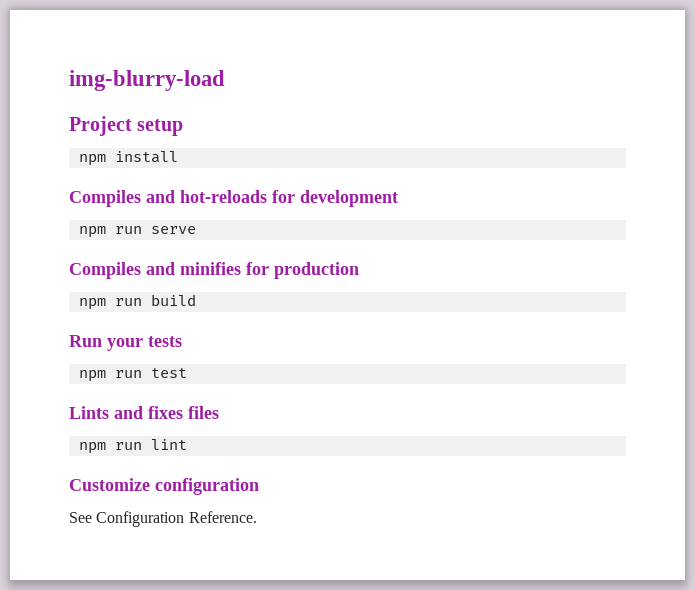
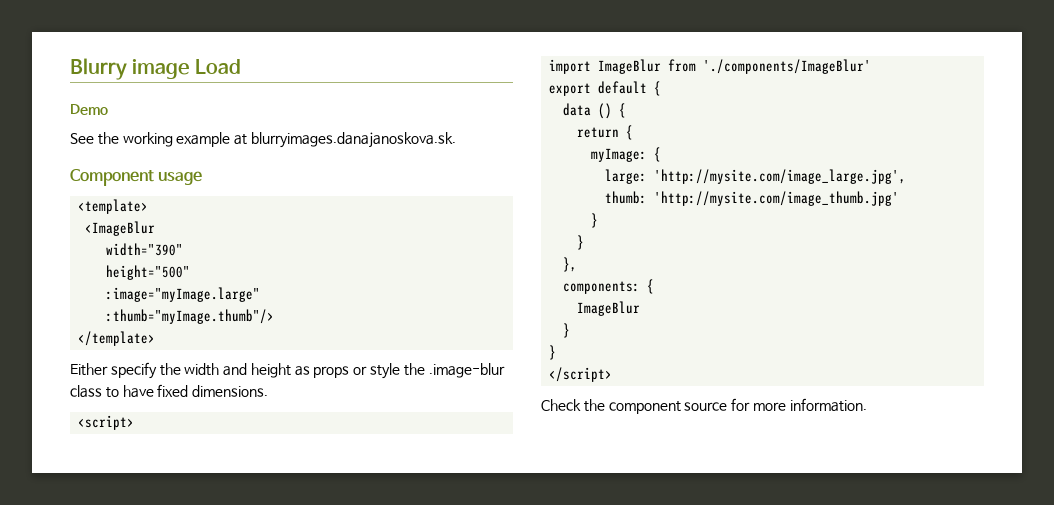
- img-blurry-load
- Project setup
- npm install
- Compiles and hot-reloads for development
- npm run serve
- Compiles and minifies for production
- npm run build
- Run your tests
- npm run test
- Lints and fixes files
- npm run lint
- Customize configuration
- See Configuration Reference.
+ Blurry image Load
+ Demo
+ See the working example at blurryimages.danajanoskova.sk.
+ Component usage
+ <template>
+ <ImageBlur
+ width="390"
+ height="500"
+ :image="myImage.large"
+ :thumb="myImage.thumb"/>
+ </template>
+ Either specify the width and height as props or style the .image-blur class to have fixed dimensions.
+ <script>
+ import ImageBlur from './components/ImageBlur'
+ export default {
+ data () {
+ return {
+ myImage: {
+ large: 'http://mysite.com/image_large.jpg',
+ thumb: 'http://mysite.com/image_thumb.jpg'
+ }
+ }
+ },
+ components: {
+ ImageBlur
+ }
+ }
+ </script>
+ Check the component source for more information.

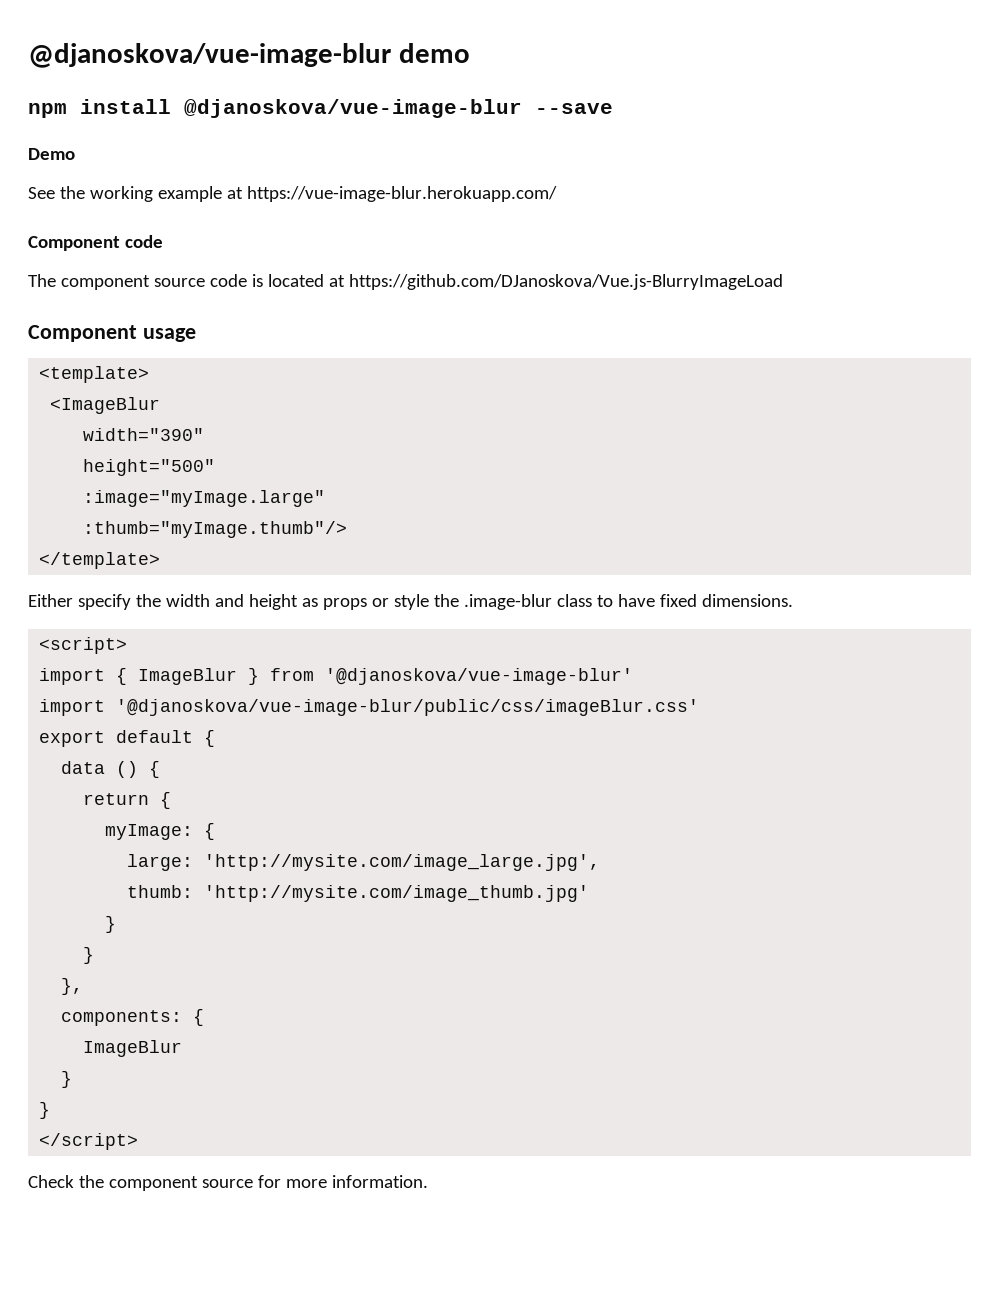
- Blurry image Load
+ @djanoskova/vue-image-blur demo
+ npm install @djanoskova/vue-image-blur --save
- See the working example at blurryimages.danajanoskova.sk.
+ See the working example at https://vue-image-blur.herokuapp.com/
+ Component code
+ The component source code is located at https://github.com/DJanoskova/Vue.js-BlurryImageLoad
- import ImageBlur from './components/ImageBlur'
+ import { ImageBlur } from '@djanoskova/vue-image-blur'
+ import '@djanoskova/vue-image-blur/public/css/imageBlur.css'

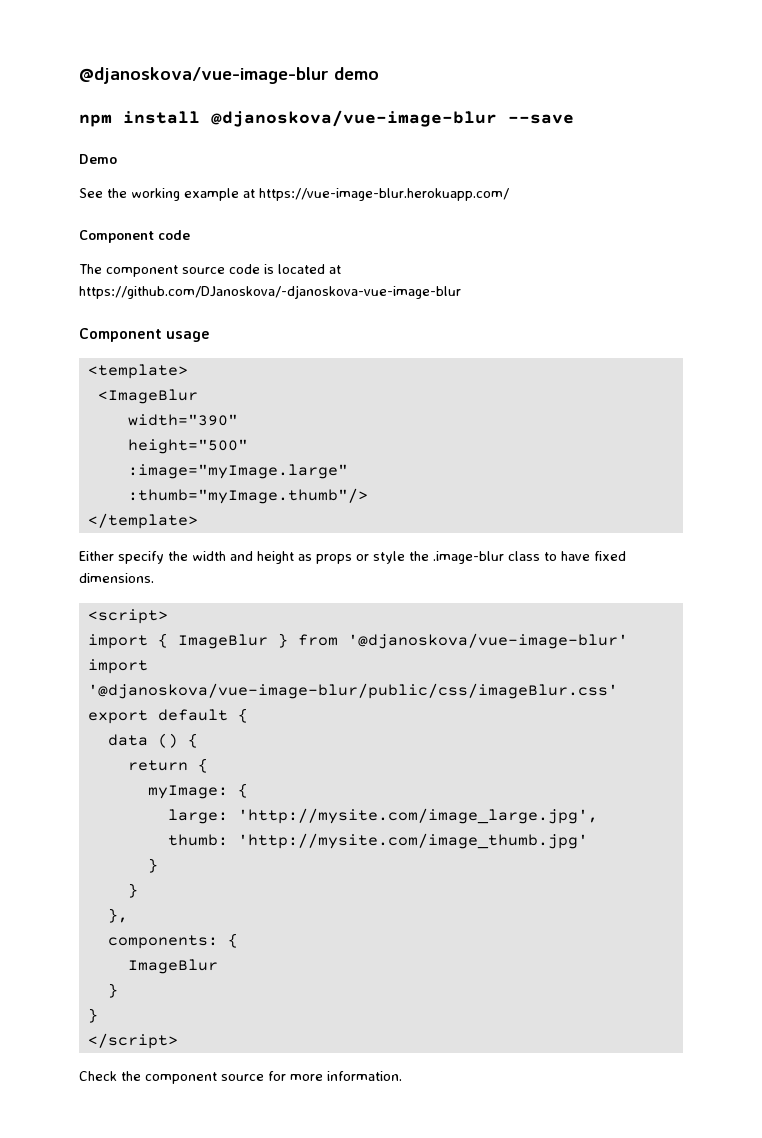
- The component source code is located at https://github.com/DJanoskova/Vue.js-BlurryImageLoad
+ The component source code is located at https://github.com/DJanoskova/-djanoskova-vue-image-blur

